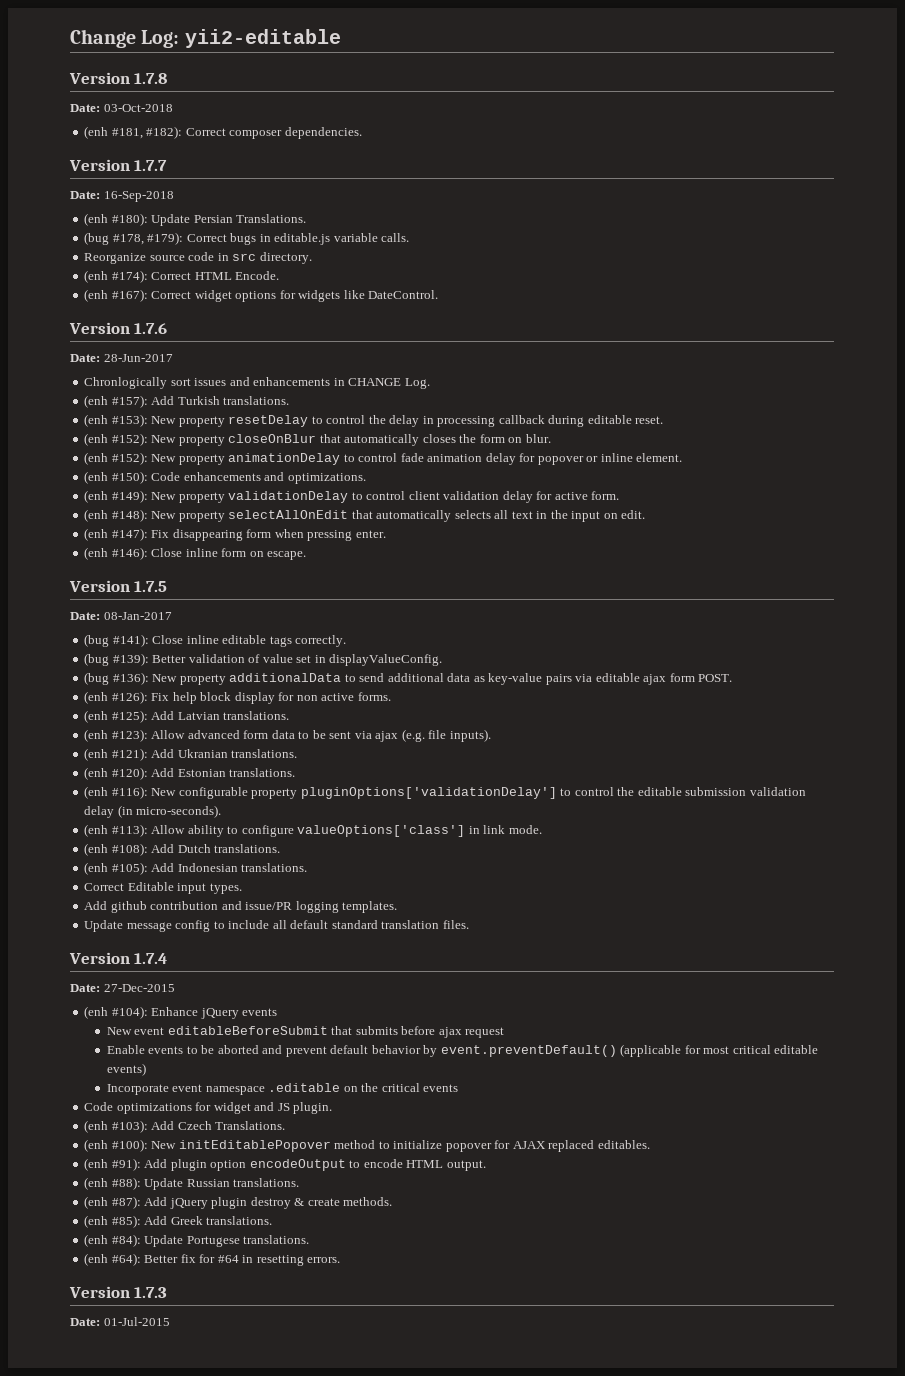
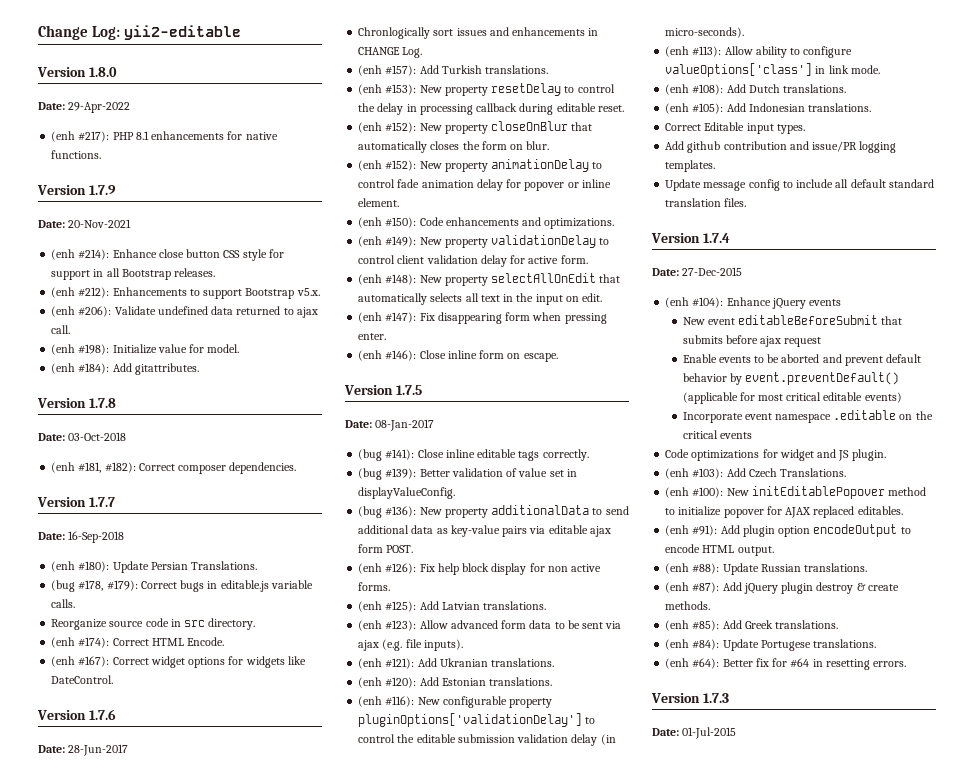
+ Version 1.8.0
+ Date: 29-Apr-2022
+ (enh #217): PHP 8.1 enhancements for native functions.
+ Version 1.7.9
+ Date: 20-Nov-2021
+ (enh #214): Enhance close button CSS style for support in all Bootstrap releases.
+ (enh #212): Enhancements to support Bootstrap v5.x.
+ (enh #206): Validate undefined data returned to ajax call.
+ (enh #198): Initialize value for model.
+ (enh #184): Add gitattributes.

